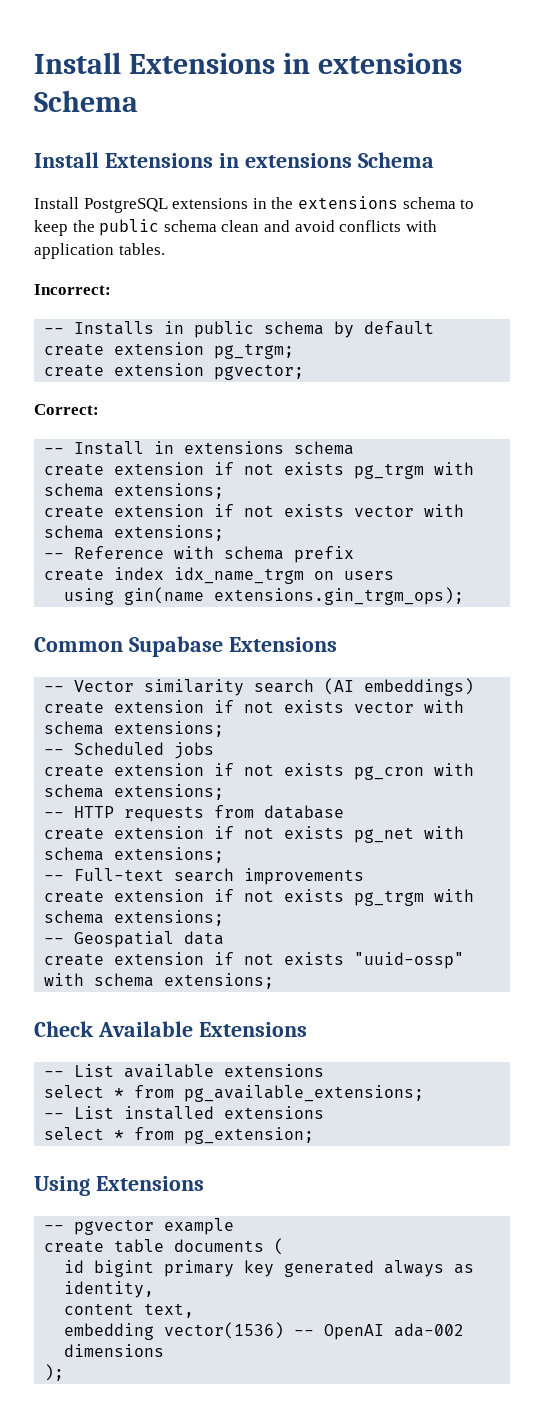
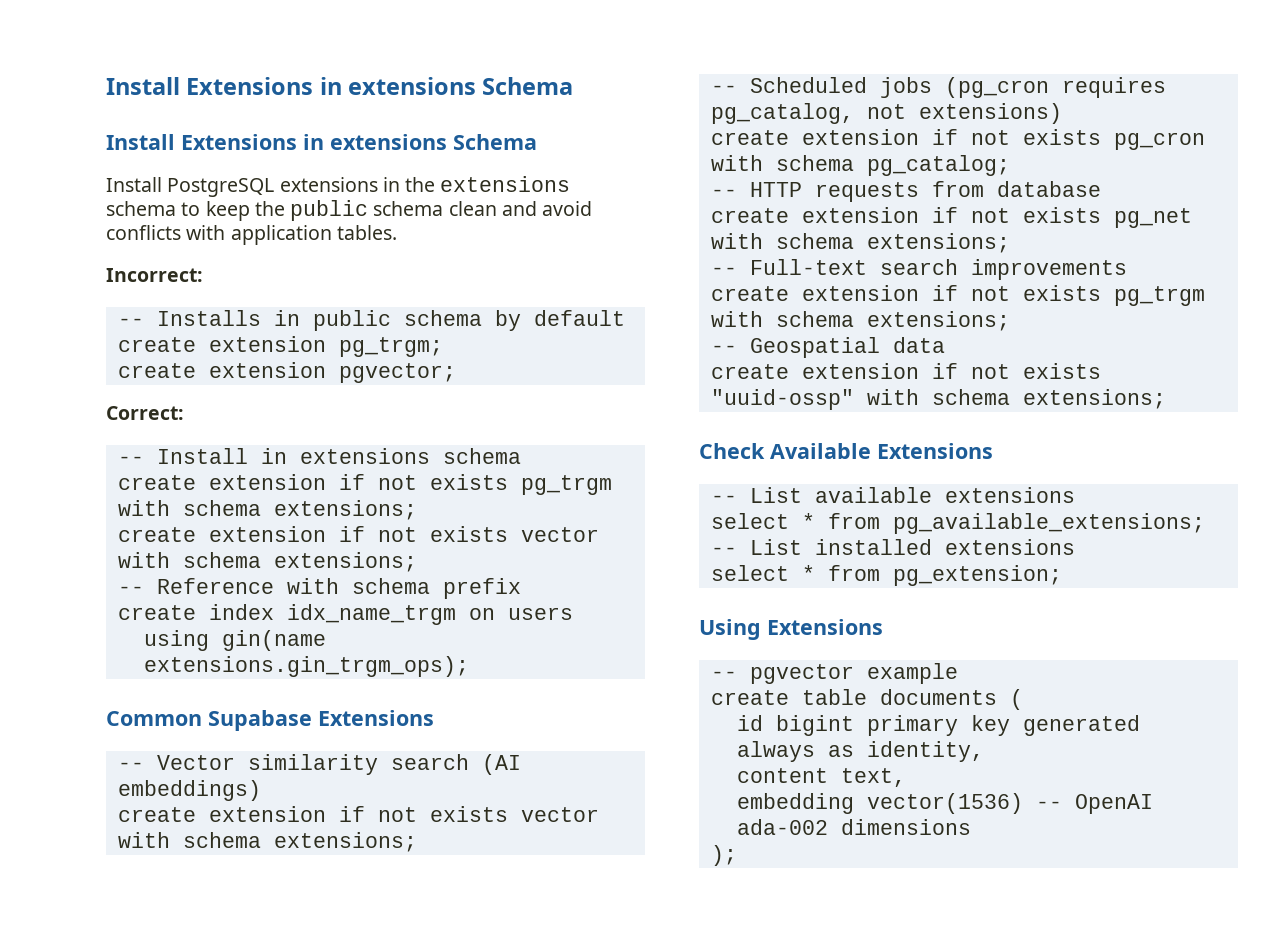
- -- Scheduled jobs
+ -- Scheduled jobs (pg_cron requires pg_catalog, not extensions)
- create extension if not exists pg_cron with schema extensions;
+ create extension if not exists pg_cron with schema pg_catalog;

